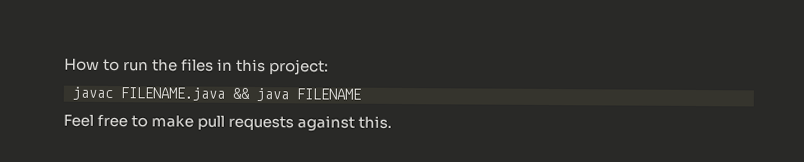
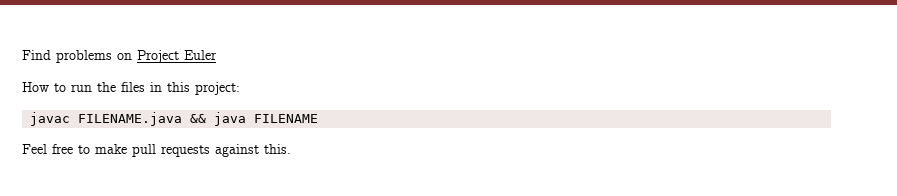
+ Find problems on Project Euler

